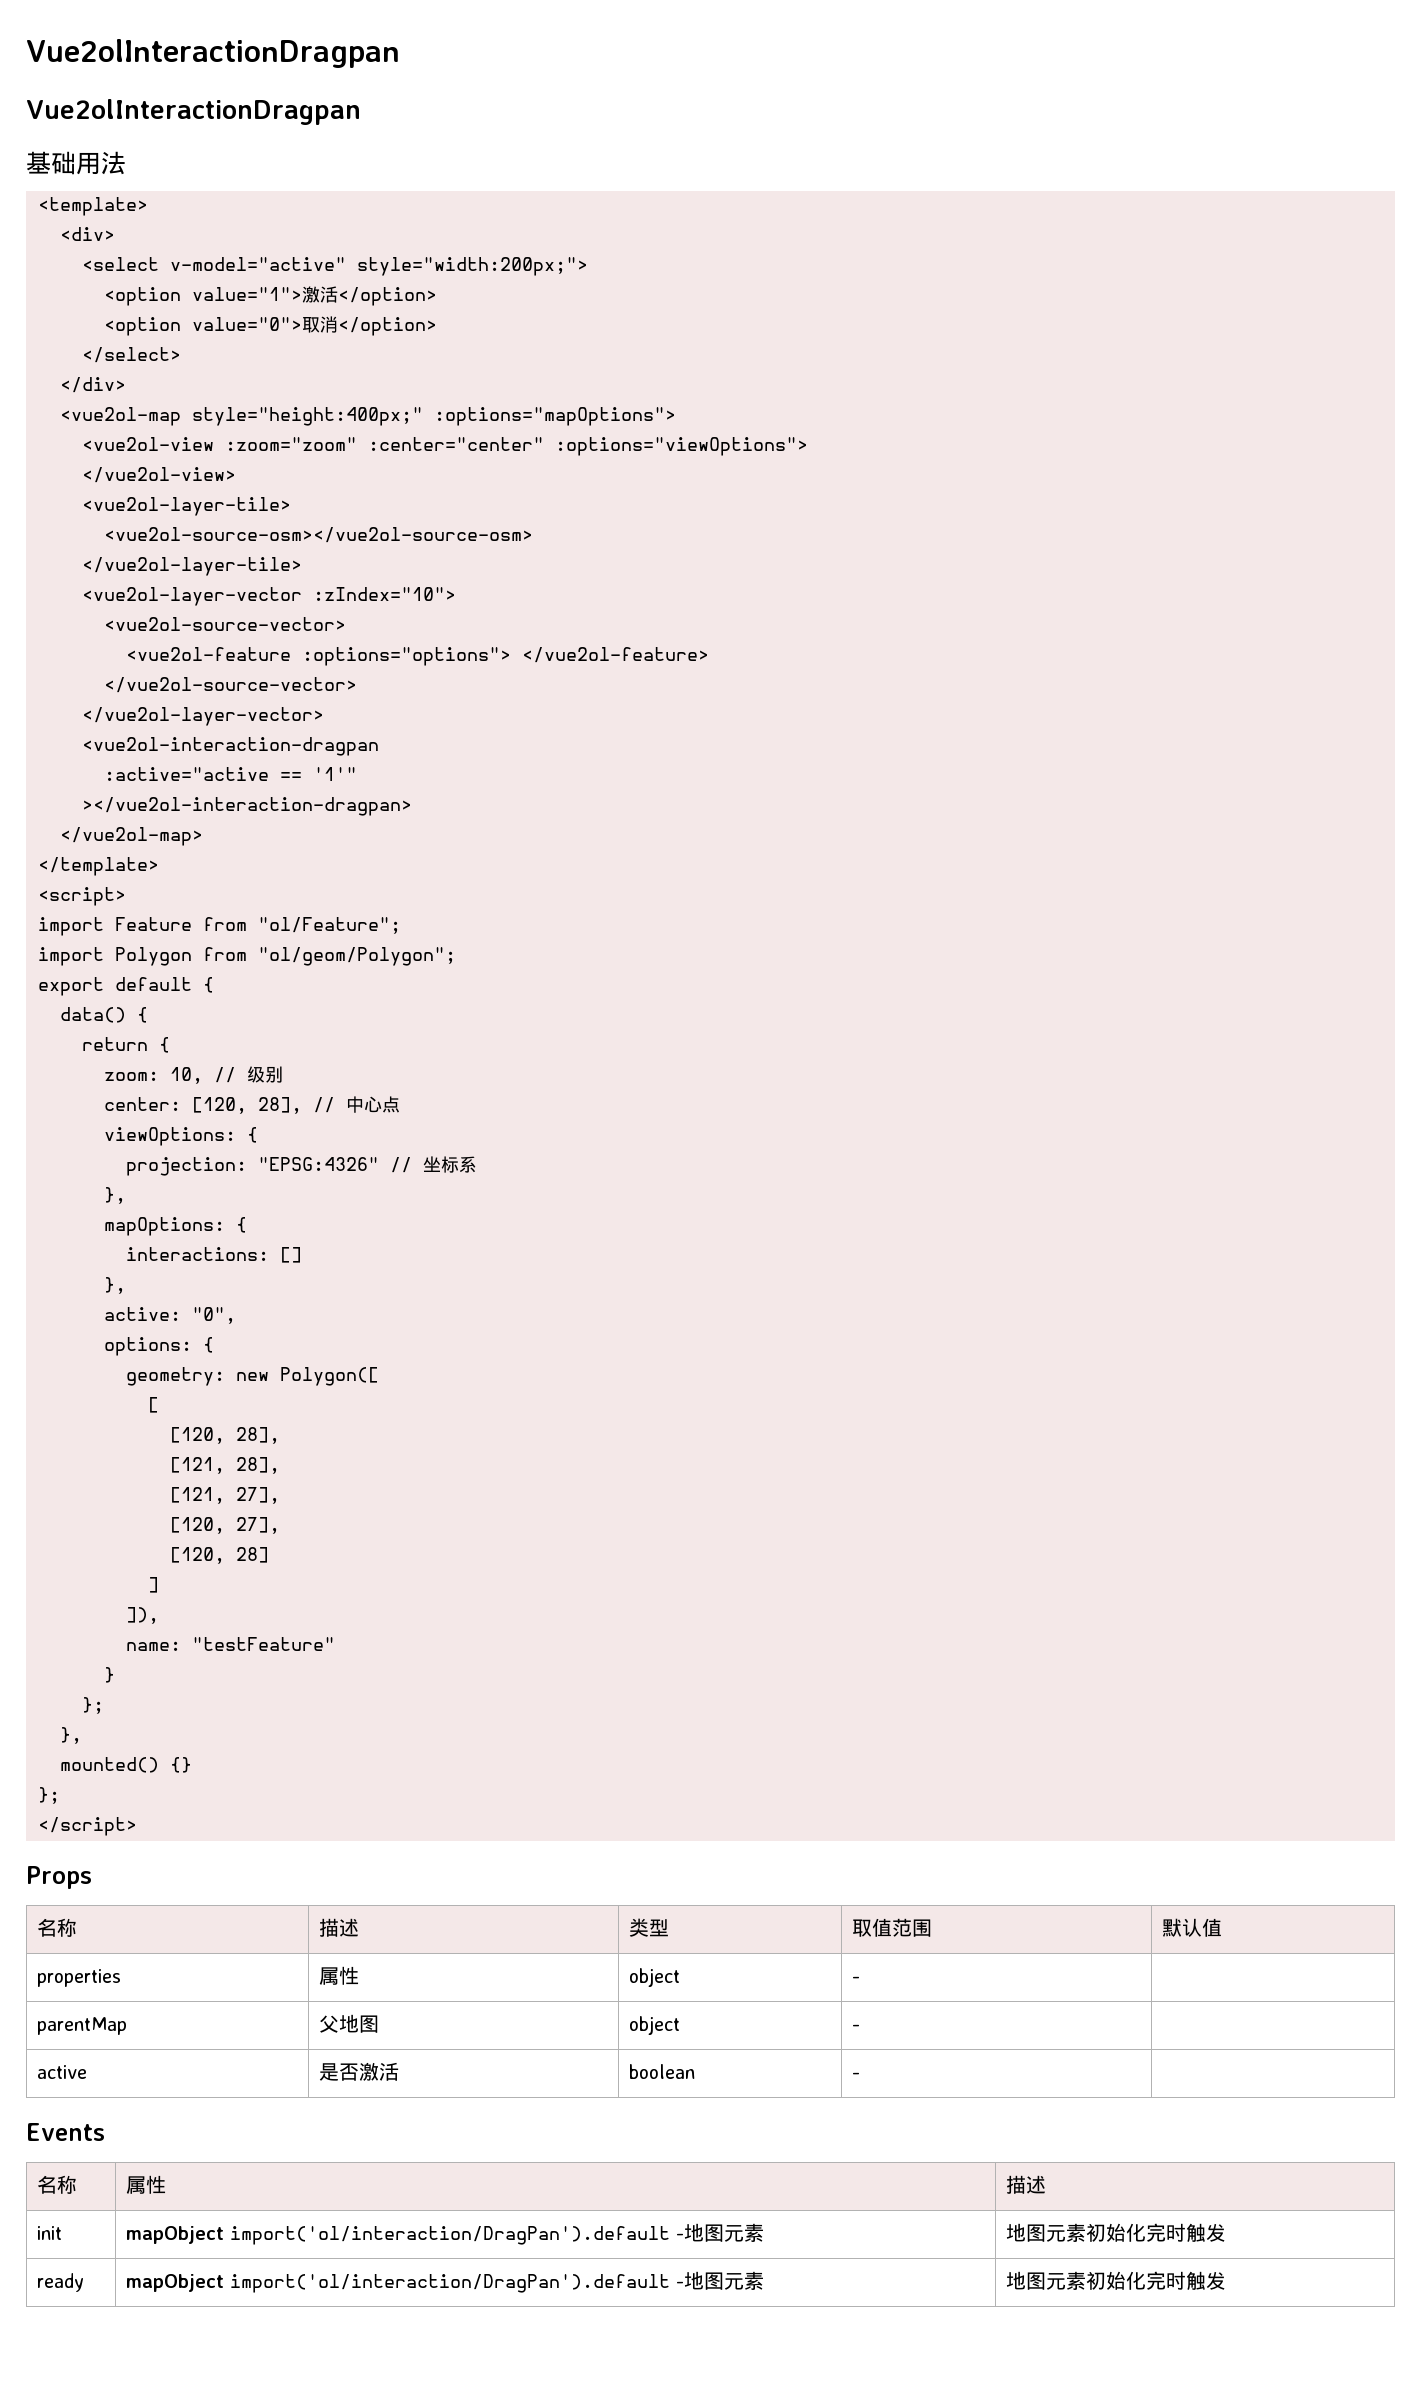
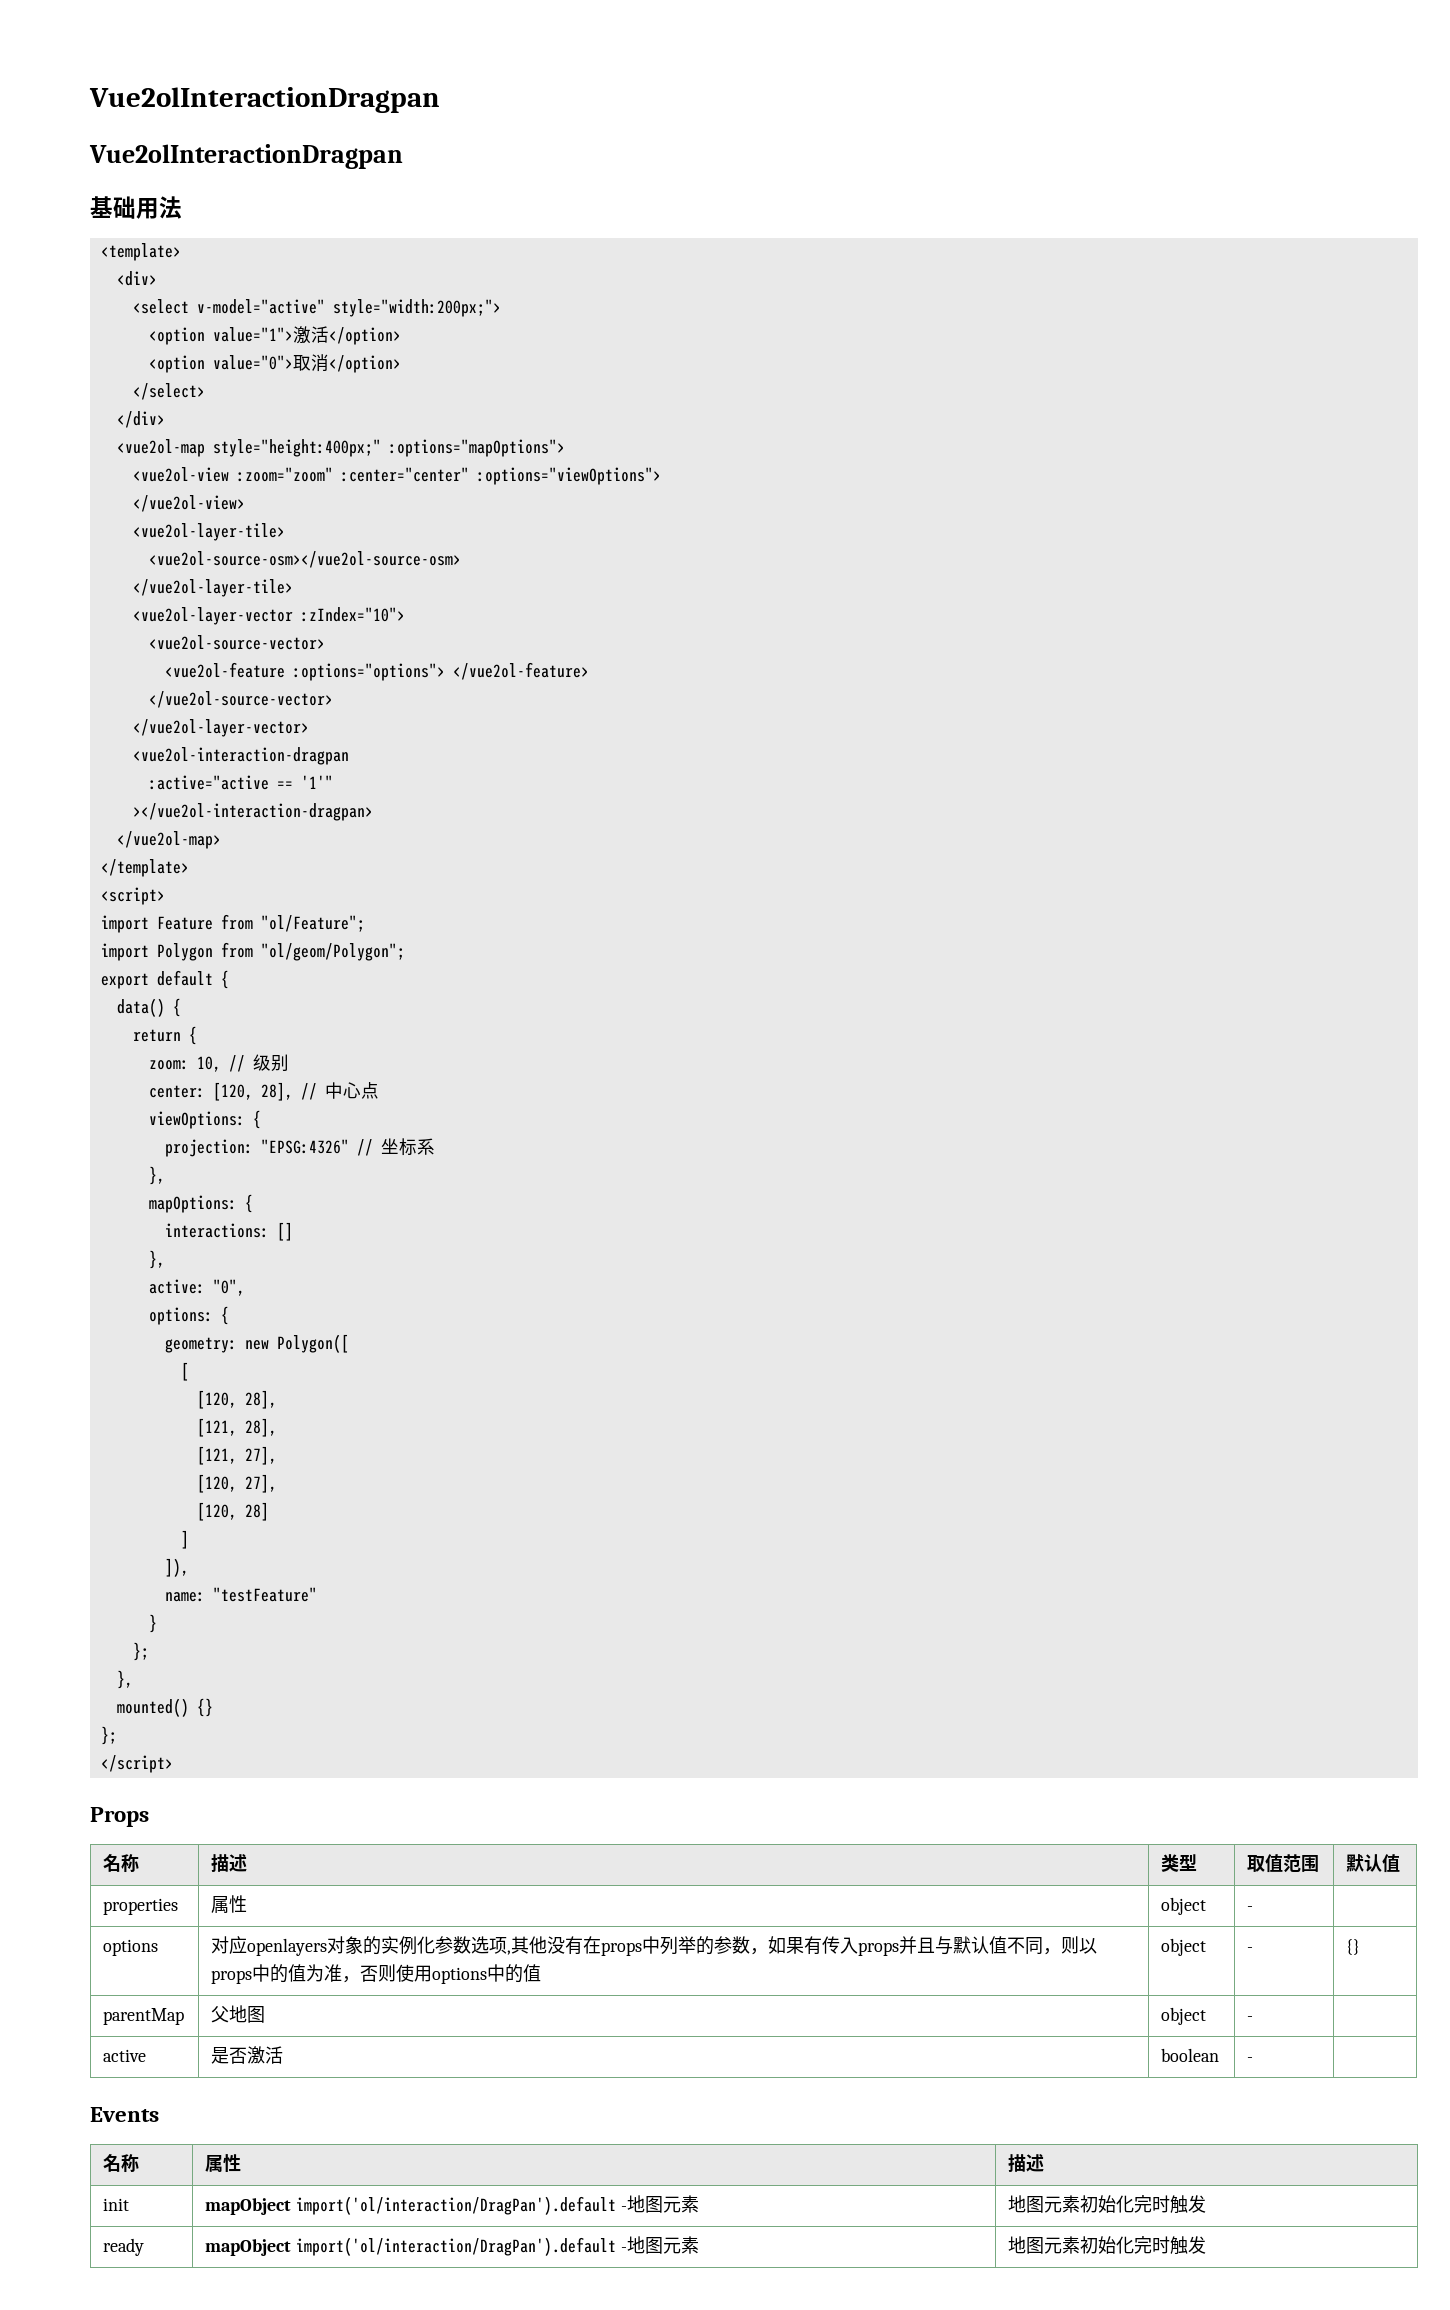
+ options | 对应openlayers对象的实例化参数选项,其他没有在props中列举的参数，如果有传入props并且与默认值不同，则以props中的值为准，否则使用options中的值 | object | - | {}

